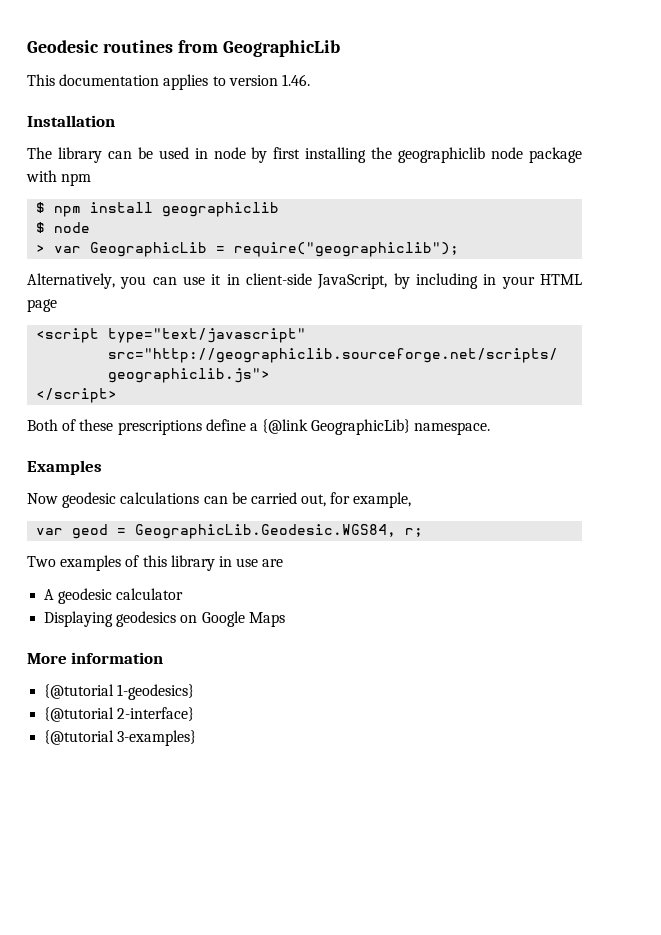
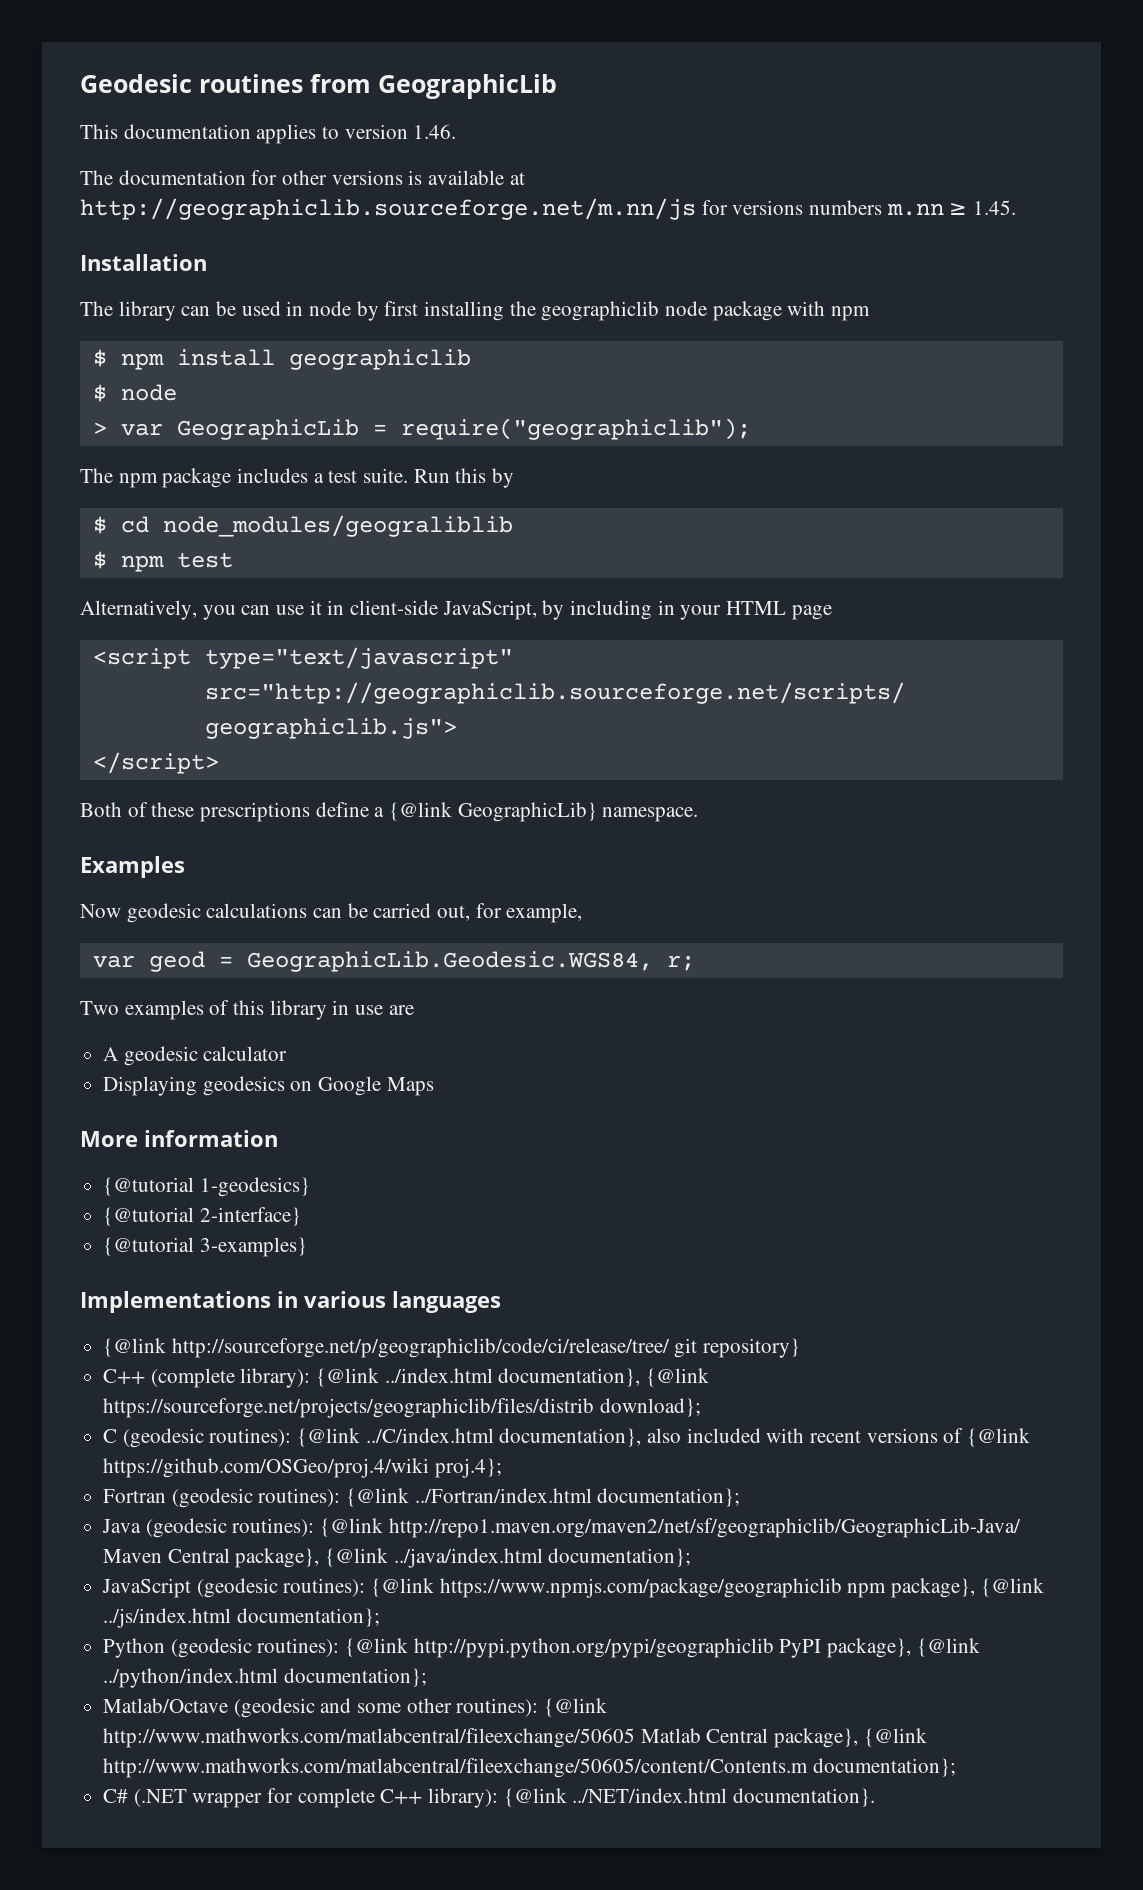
+ The documentation for other versions is available at http://geographiclib.sourceforge.net/m.nn/js for versions numbers m.nn ≥ 1.45.
+ The npm package includes a test suite. Run this by
+ $ cd node_modules/geograliblib
+ $ npm test
+ Implementations in various languages
+ {@link http://sourceforge.net/p/geographiclib/code/ci/release/tree/ git repository}
+ C++ (complete library): {@link ../index.html documentation}, {@link https://sourceforge.net/projects/geographiclib/files/distrib download};
+ C (geodesic routines): {@link ../C/index.html documentation}, also included with recent versions of {@link https://github.com/OSGeo/proj.4/wiki proj.4};
+ Fortran (geodesic routines): {@link ../Fortran/index.html documentation};
+ Java (geodesic routines): {@link http://repo1.maven.org/maven2/net/sf/geographiclib/GeographicLib-Java/ Maven Central package}, {@link ../java/index.html documentation};
+ JavaScript (geodesic routines): {@link https://www.npmjs.com/package/geographiclib npm package}, {@link ../js/index.html documentation};
+ Python (geodesic routines): {@link http://pypi.python.org/pypi/geographiclib PyPI package}, {@link ../python/index.html documentation};
+ Matlab/Octave (geodesic and some other routines): {@link http://www.mathworks.com/matlabcentral/fileexchange/50605 Matlab Central package}, {@link http://www.mathworks.com/matlabcentral/fileexchange/50605/content/Contents.m documentation};
+ C# (.NET wrapper for complete C++ library): {@link ../NET/index.html documentation}.

